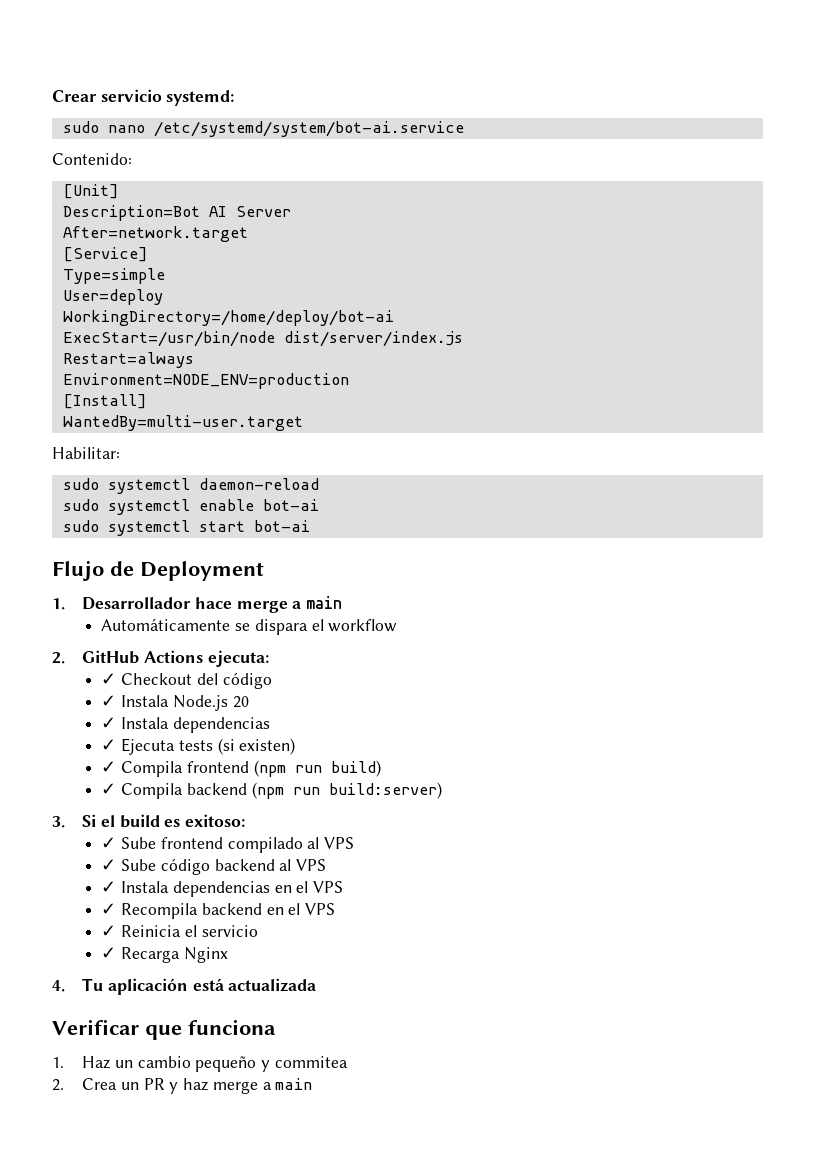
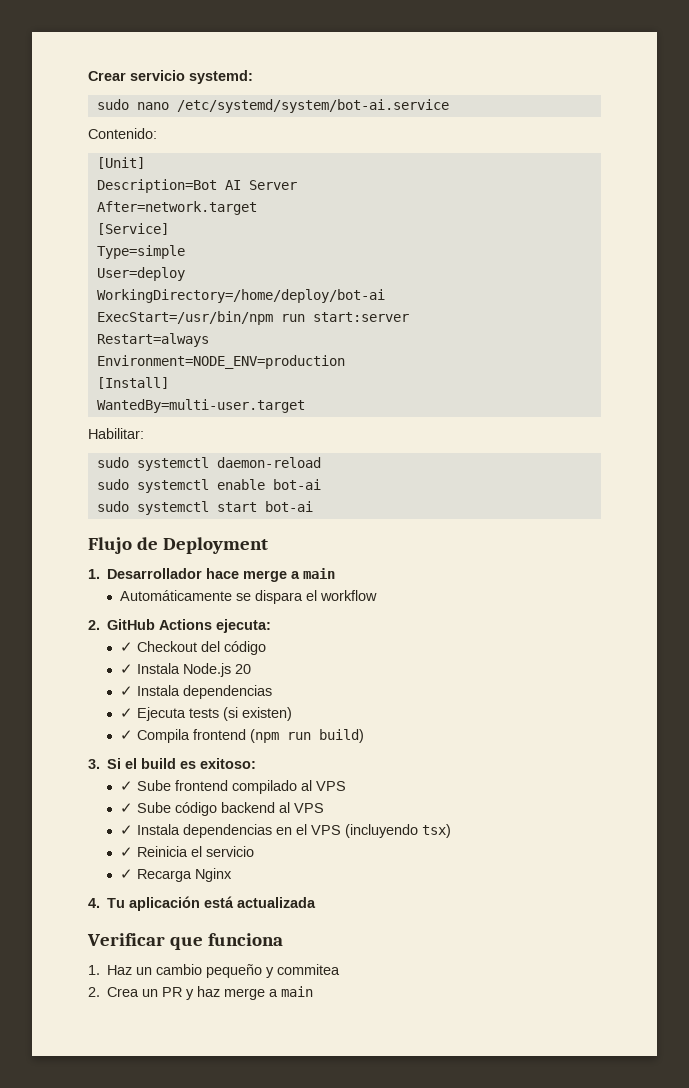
- ExecStart=/usr/bin/node dist/server/index.js
+ ExecStart=/usr/bin/npm run start:server
- ✓ Compila backend (npm run build:server)
- ✓ Instala dependencias en el VPS
- ✓ Recompila backend en el VPS
+ ✓ Instala dependencias en el VPS (incluyendo tsx)

